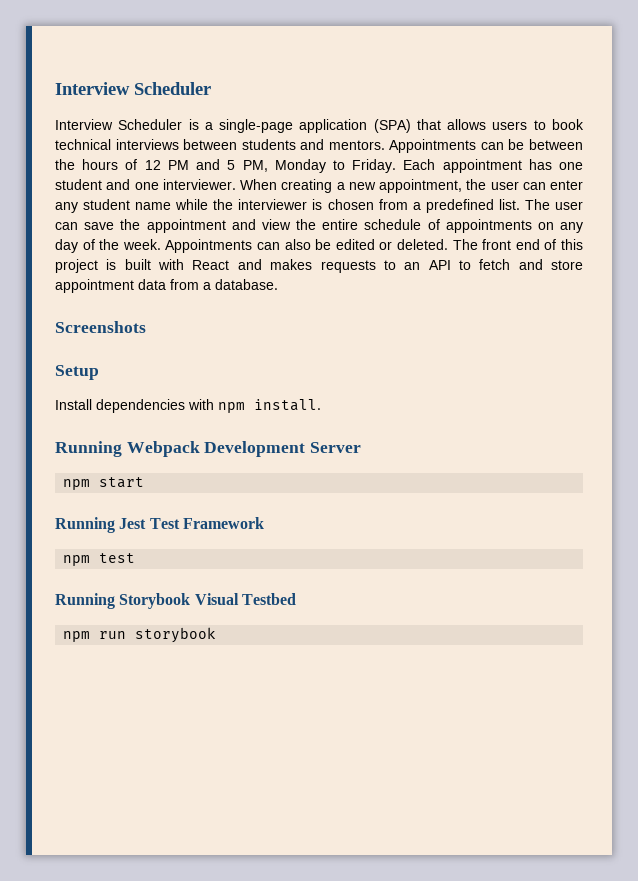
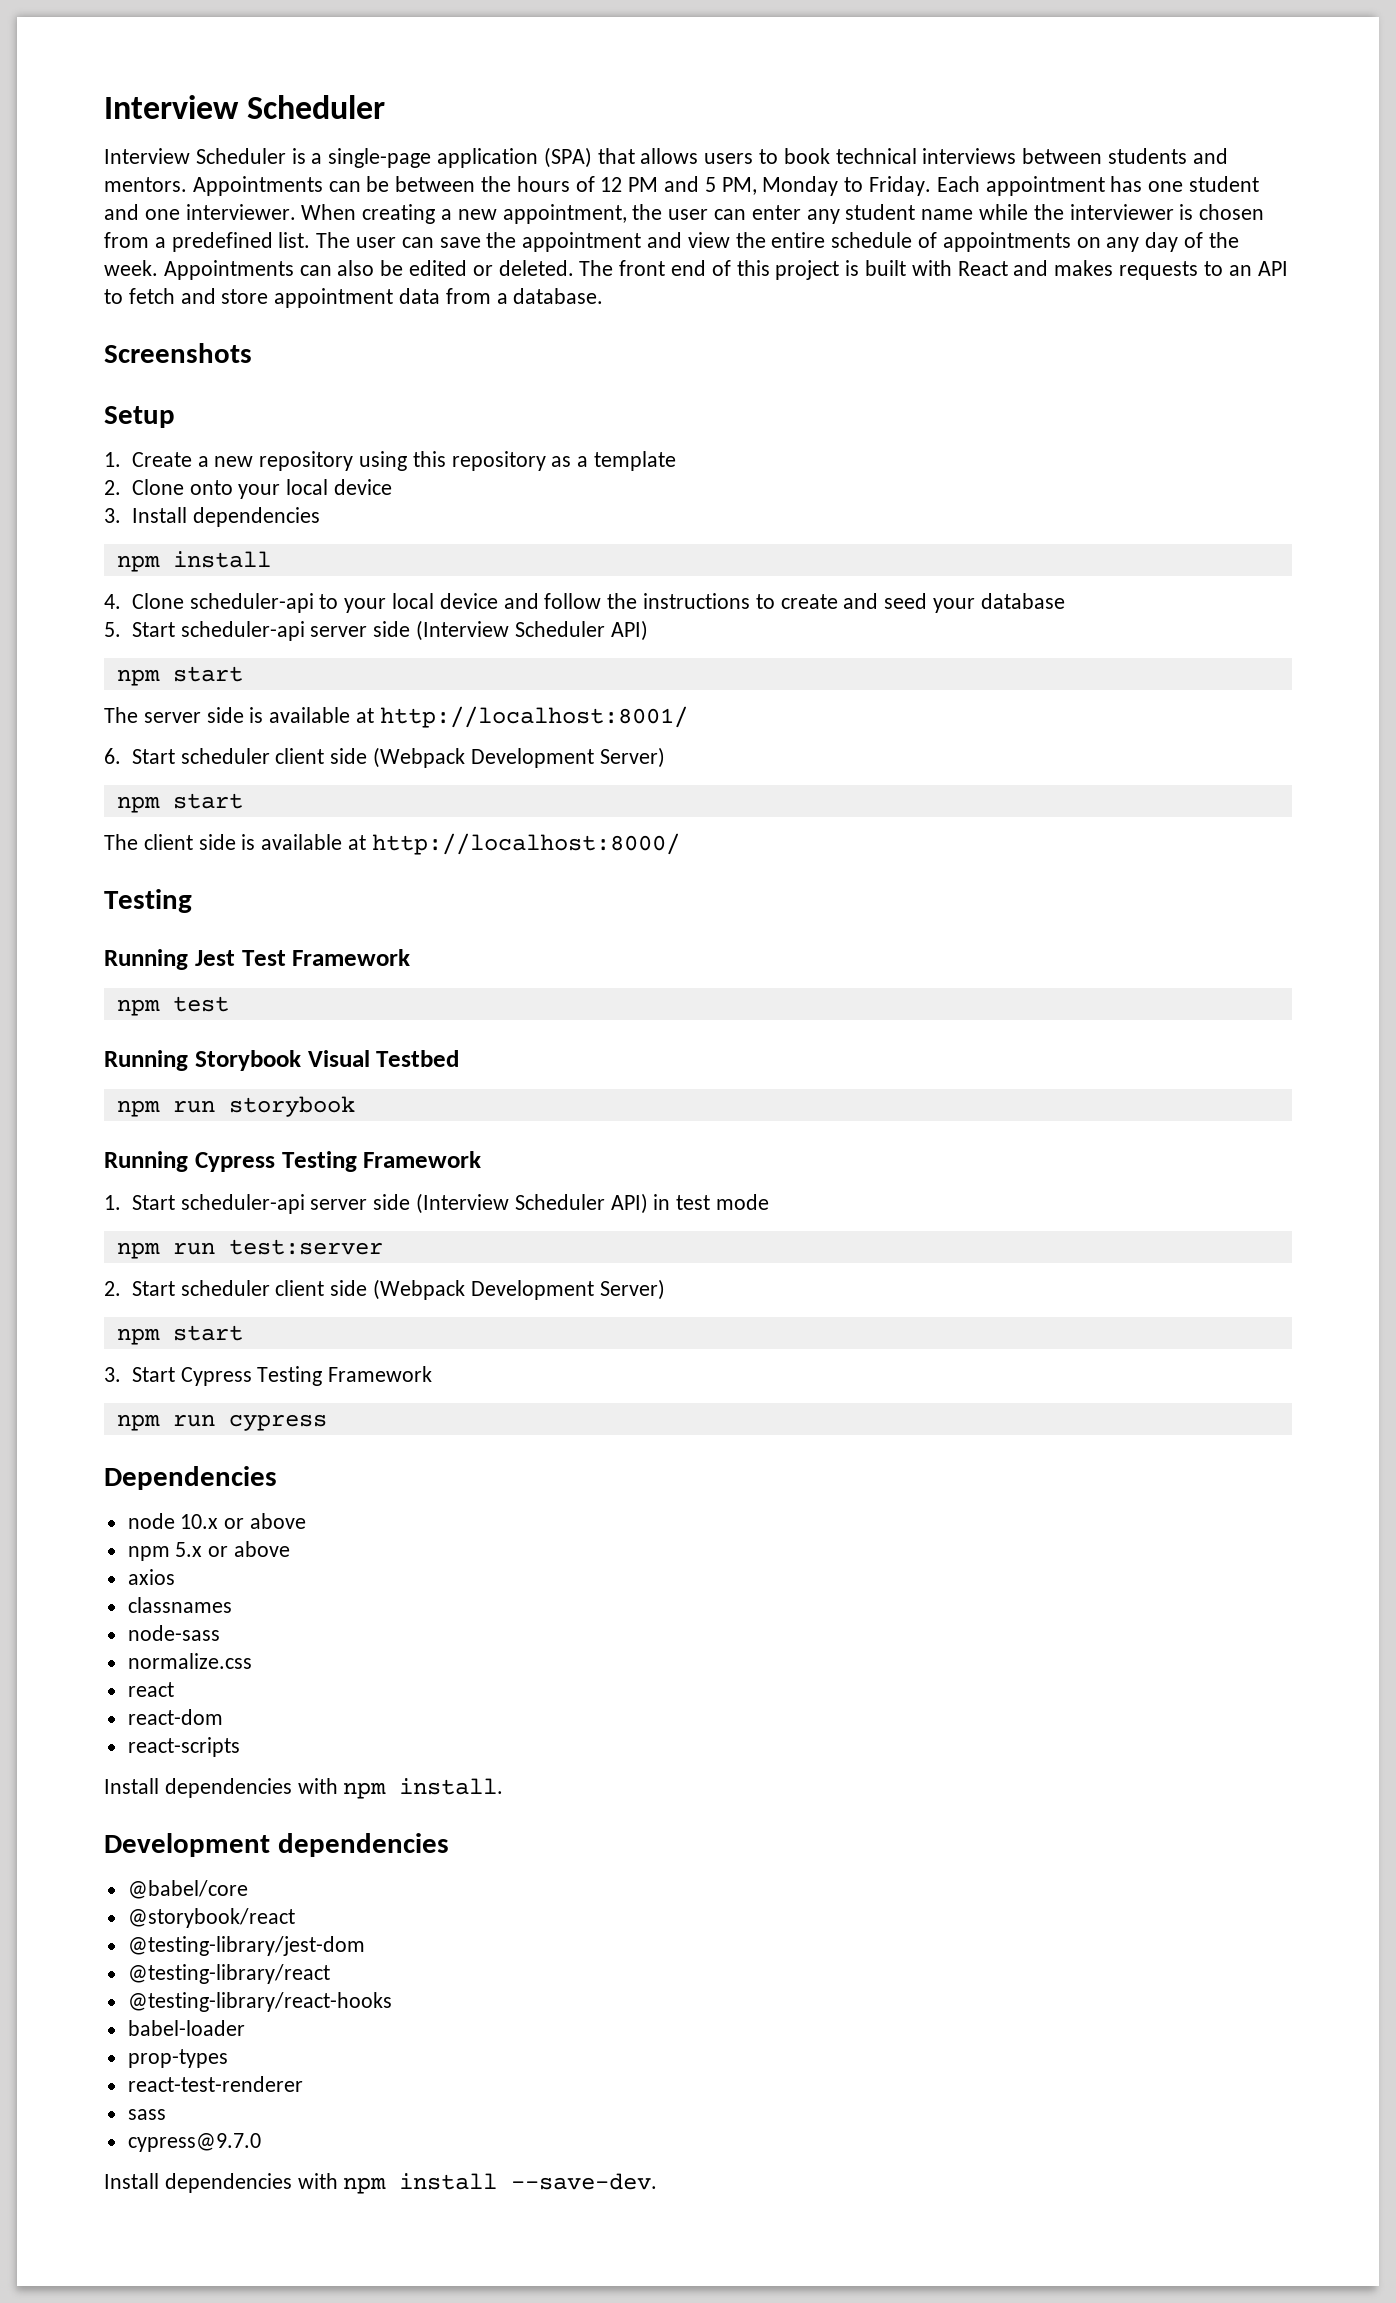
- Install dependencies with npm install.
- Running Webpack Development Server
+ 1. Create a new repository using this repository as a template
+ 2. Clone onto your local device
+ 3. Install dependencies
+ npm install
+ 4. Clone scheduler-api to your local device and follow the instructions to create and seed your database
+ 5. Start scheduler-api server side (Interview Scheduler API)
  npm start
+ The server side is available at http://localhost:8001/
+ 6. Start scheduler client side (Webpack Development Server)
+ npm start
+ The client side is available at http://localhost:8000/
+ Testing
+ Running Cypress Testing Framework
+ 1. Start scheduler-api server side (Interview Scheduler API) in test mode
+ npm run test:server
+ 2. Start scheduler client side (Webpack Development Server)
+ npm start
+ 3. Start Cypress Testing Framework
+ npm run cypress
+ Dependencies
+ node 10.x or above
+ npm 5.x or above
+ axios
+ classnames
+ node-sass
+ normalize.css
+ react
+ react-dom
+ react-scripts
+ Install dependencies with npm install.
+ Development dependencies
+ @babel/core
+ @storybook/react
+ @testing-library/jest-dom
+ @testing-library/react
+ @testing-library/react-hooks
+ babel-loader
+ prop-types
+ react-test-renderer
+ sass
+ cypress@9.7.0
+ Install dependencies with npm install --save-dev.

